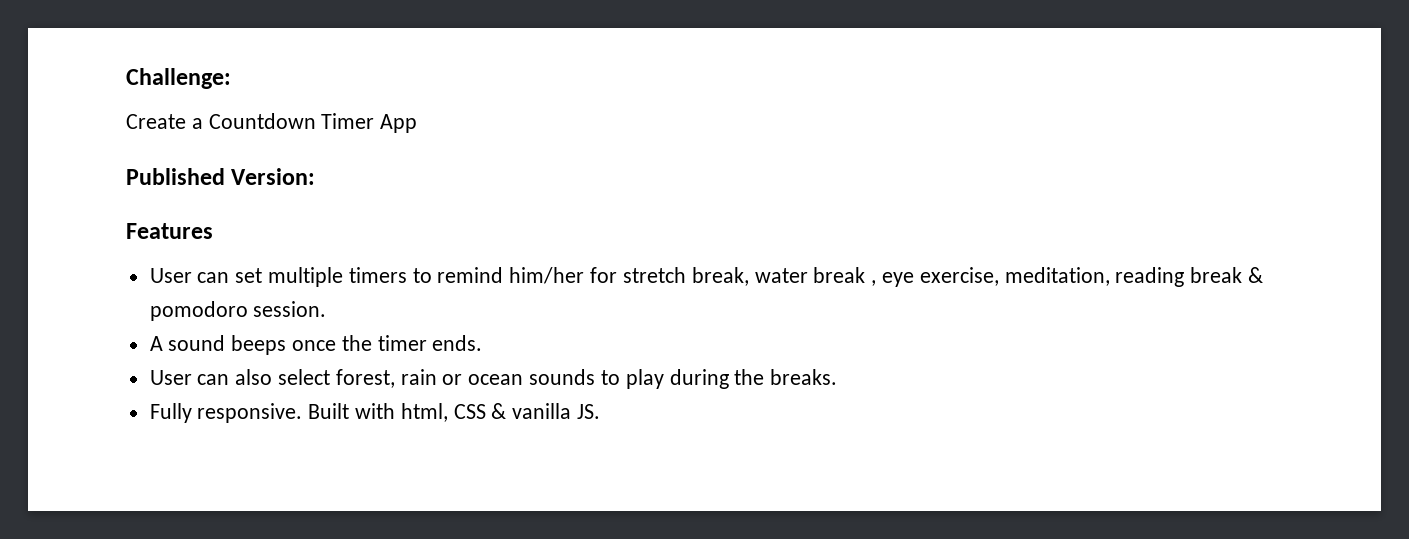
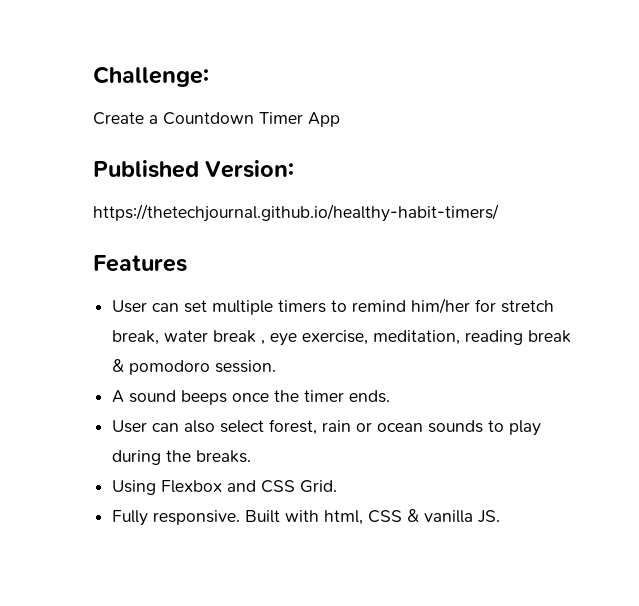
+ https://thetechjournal.github.io/healthy-habit-timers/
+ Using Flexbox and CSS Grid.

